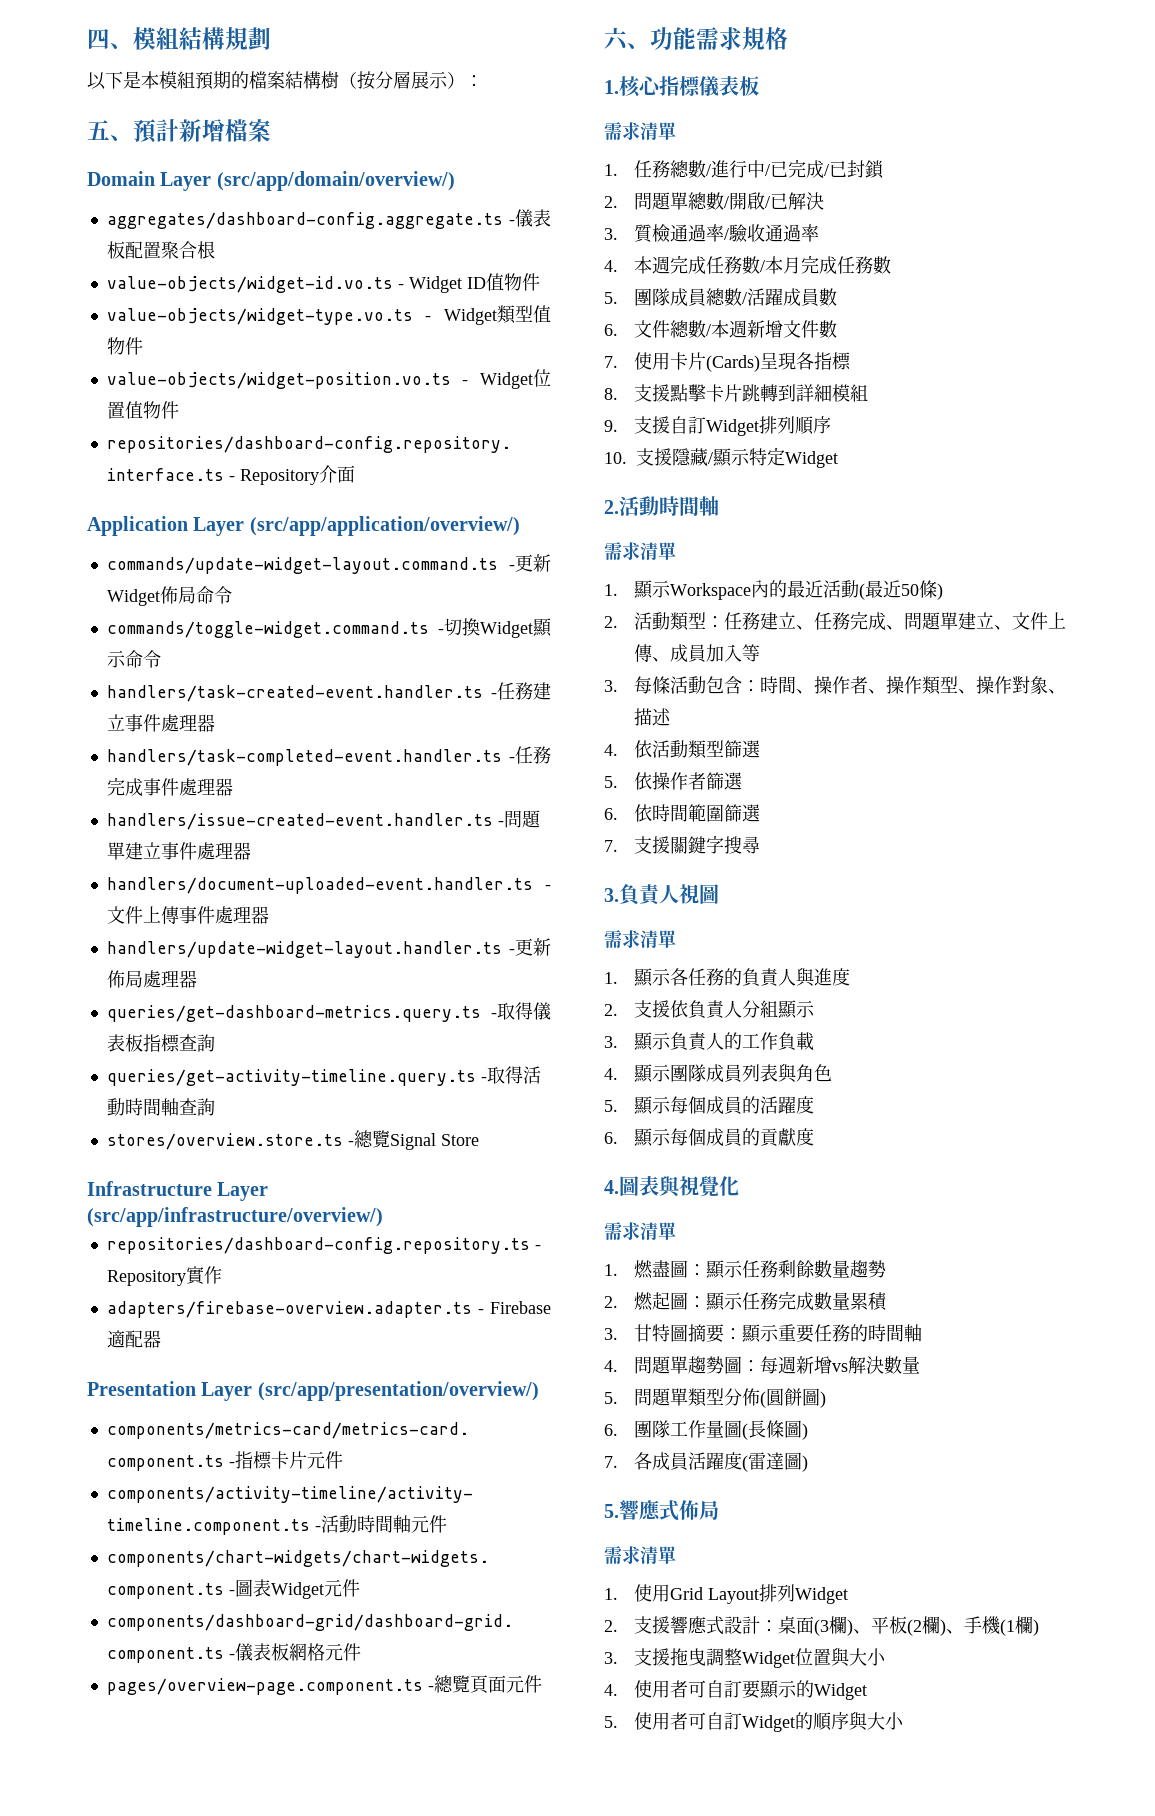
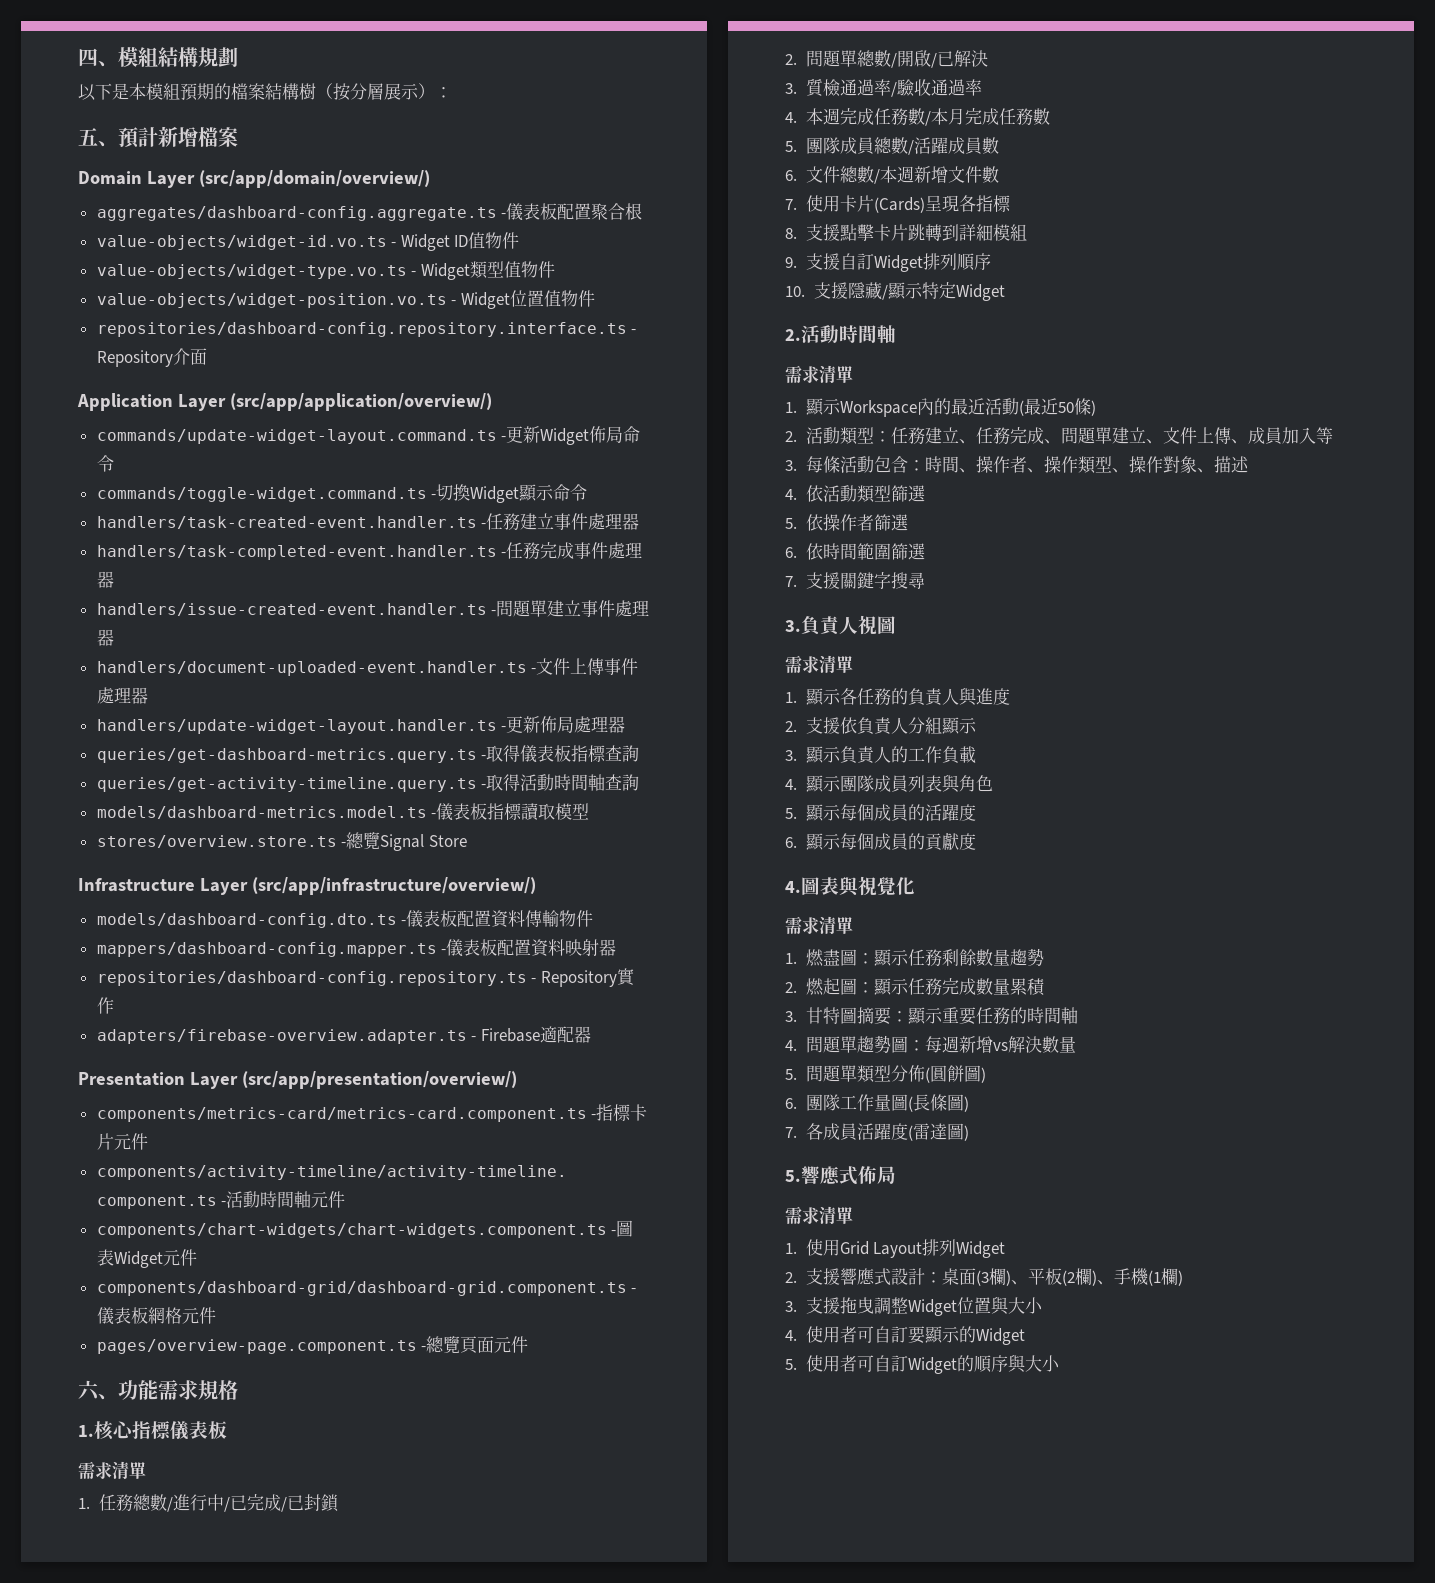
+ models/dashboard-metrics.model.ts -儀表板指標讀取模型
+ models/dashboard-config.dto.ts -儀表板配置資料傳輸物件
+ mappers/dashboard-config.mapper.ts -儀表板配置資料映射器

